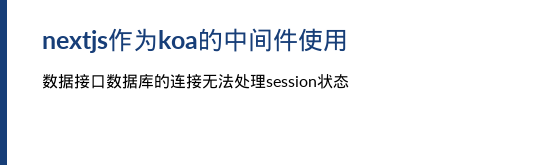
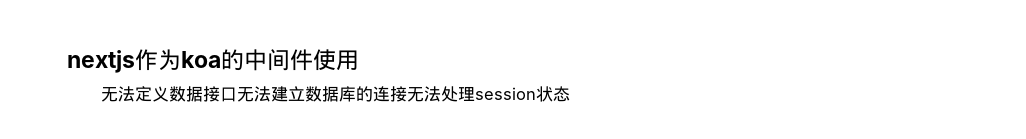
- 数据接口数据库的连接无法处理session状态
+ 无法定义数据接口无法建立数据库的连接无法处理session状态

